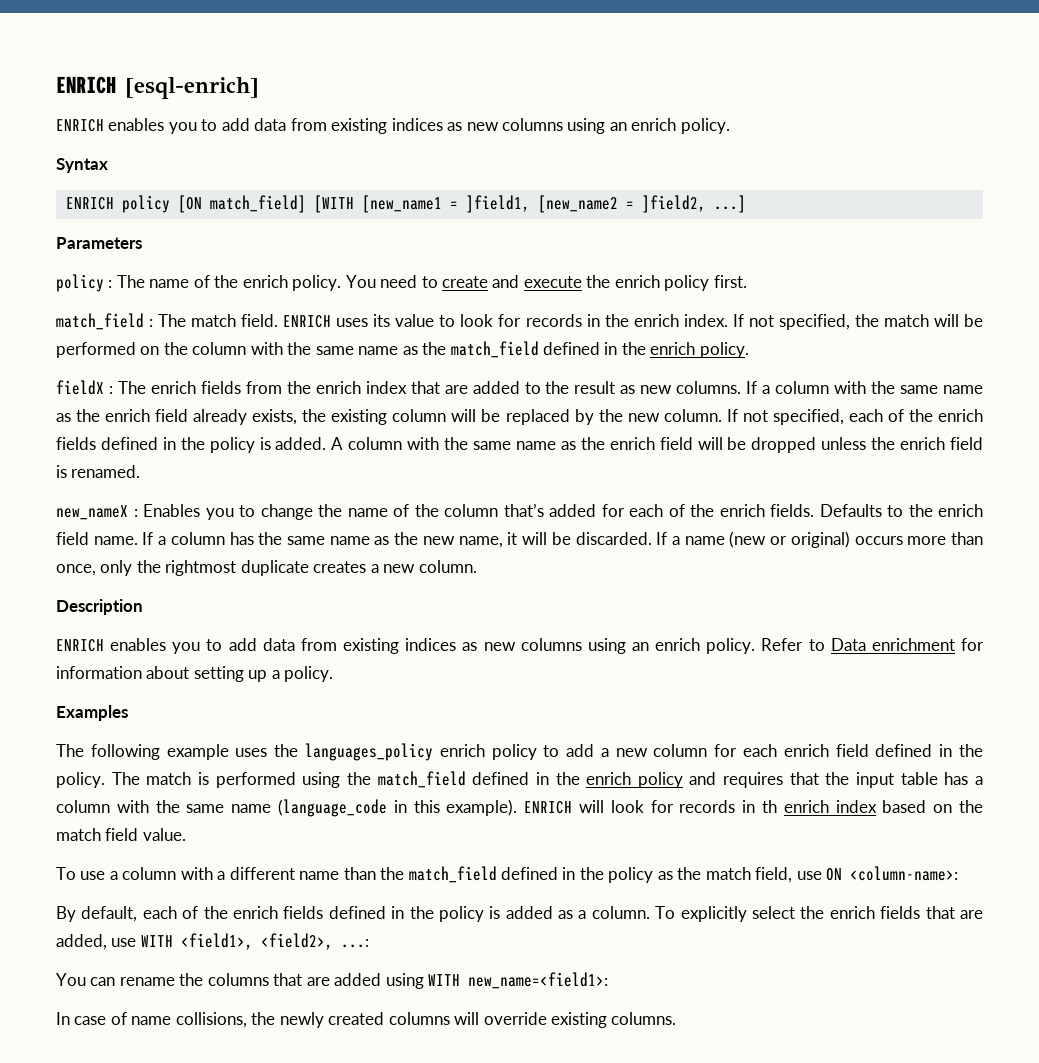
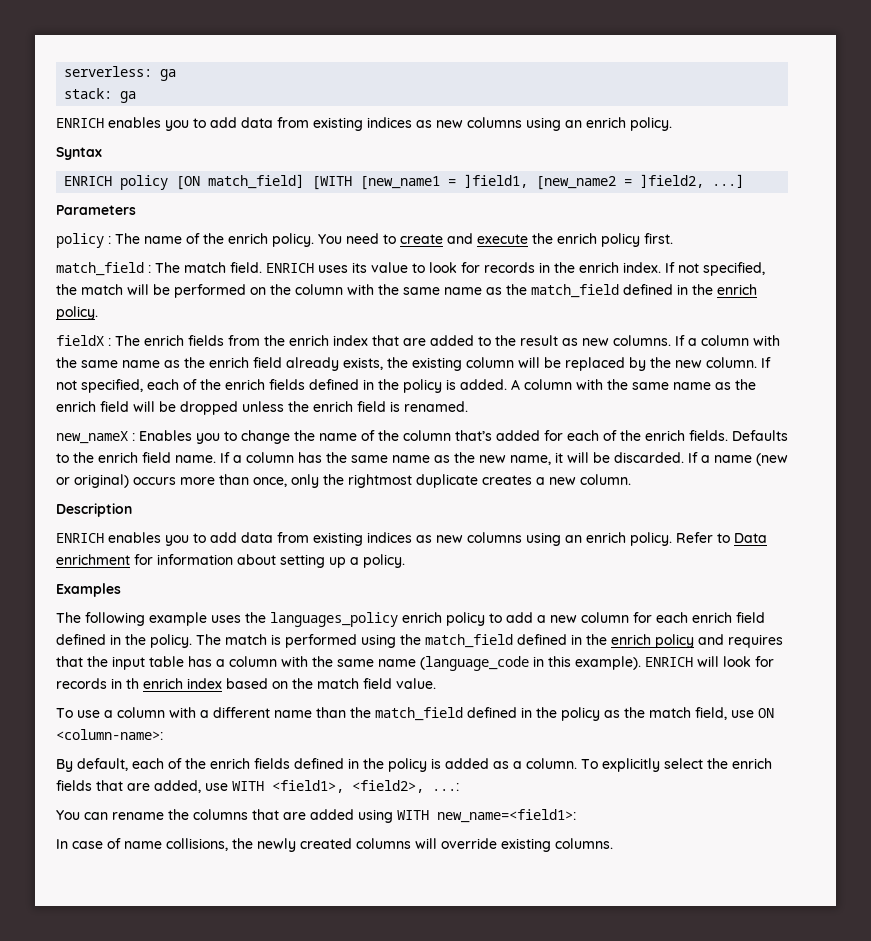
- ENRICH [esql-enrich]
+ serverless: ga
+ stack: ga

